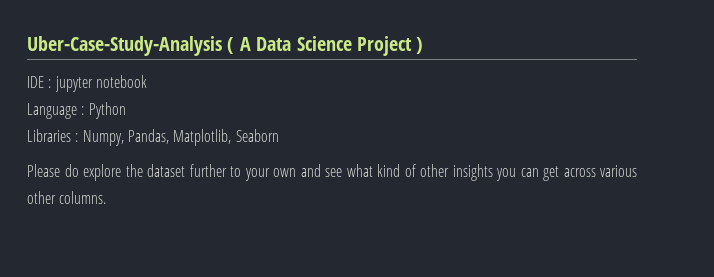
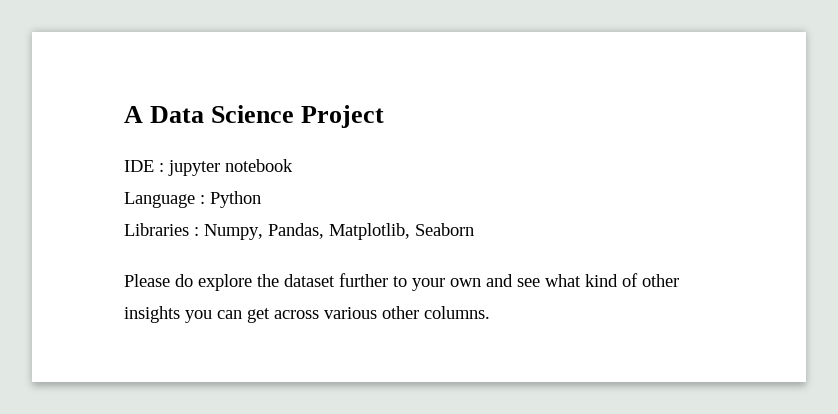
- Uber-Case-Study-Analysis ( A Data Science Project )
+ A Data Science Project

